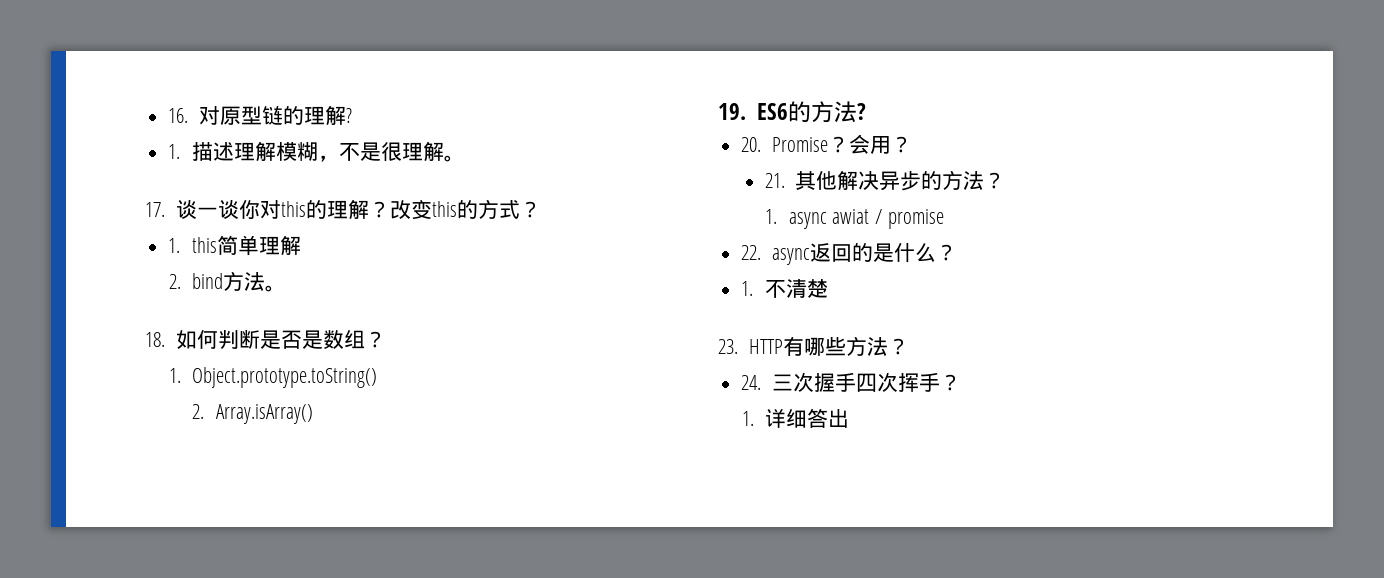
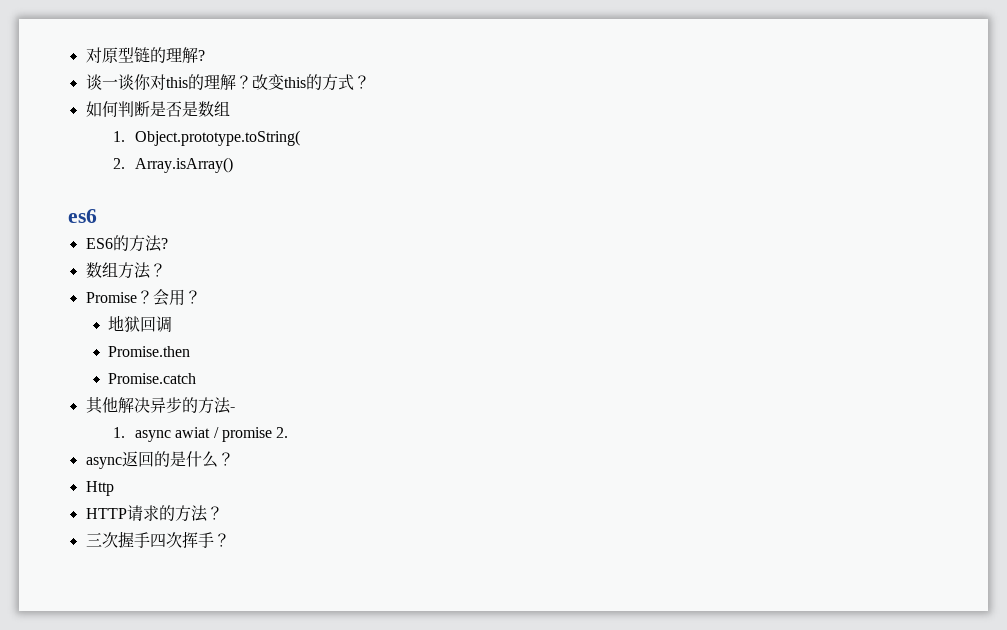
- 16.对原型链的理解?
+ 对原型链的理解?
- 1.描述理解模糊，不是很理解。
- 17.谈一谈你对this的理解？
+ 谈一谈你对this的理解？
- 1. this简单理解
- 2. bind方法。
- 18.如何判断是否是数组？
- 1. Object.prototype.toString()
+ 如何判断是否是数组
+ 1. Object.prototype.toString(
- 19. ES6的方法?
+ es6
+ ES6的方法?
- 20. Promise？
+ 数组方法？
+ Promise？
- 21.其他解决异步的方法？
+ 地狱回调
+ Promise.then
+ Promise.catch
+ 其他解决异步的方法-
- 1. async awiat / promise
- 22. async返回的是什么？
+ 1. async awiat / promise 2.
+ async返回的是什么？
- 1.不清楚
- 23. HTTP有哪些方法？
- 24.三次握手四次挥手？
+ Http
+ HTTP请求的方法？
+ 三次握手四次挥手？
- 1.详细答出

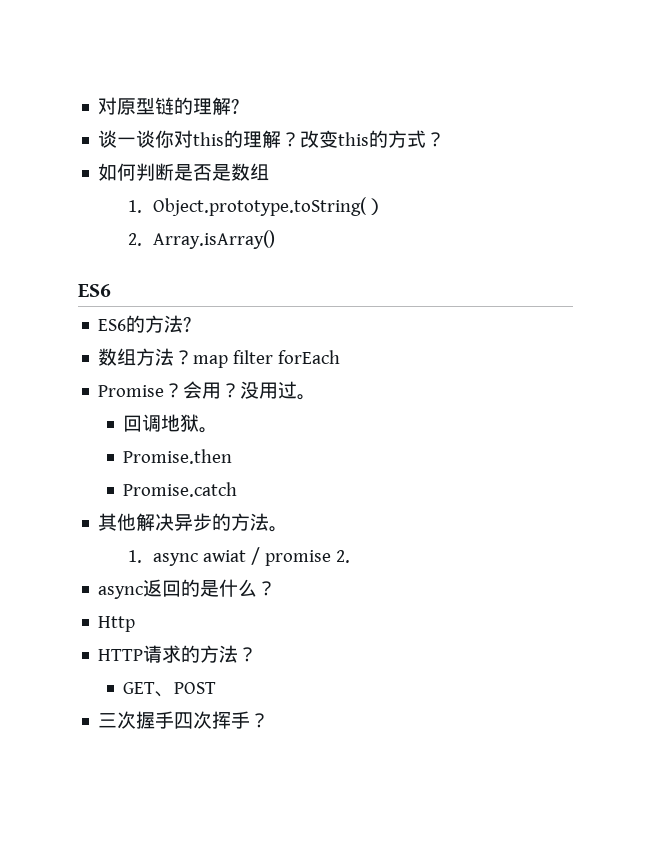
- 1. Object.prototype.toString(
+ 1. Object.prototype.toString(）
  2. Array.isArray()
- es6
+ ES6
- 数组方法？
+ 数组方法？map filter forEach
- 会用？
- 地狱回调
+ 会用？没用过。
+ 回调地狱。
- 其他解决异步的方法-
+ 其他解决异步的方法。
+ GET、POST

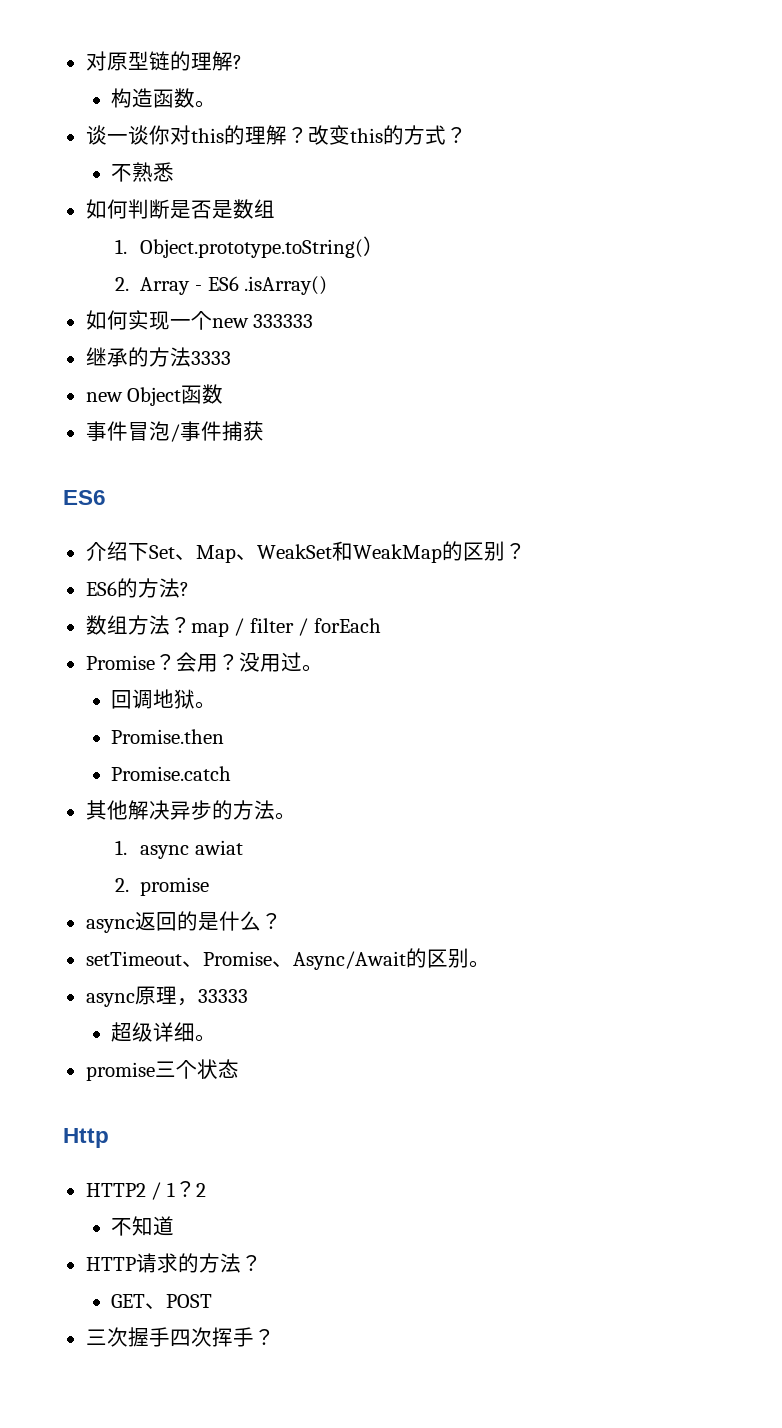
+ 构造函数。
+ 不熟悉
- 2. Array.isArray()
+ 2. Array - ES6 .isArray()
+ 如何实现一个new 333333
+ 继承的方法3333
+ new Object函数
+ 事件冒泡/事件捕获
  ES6
+ 介绍下Set、Map、WeakSet和WeakMap的区别？
- 数组方法？map filter forEach
+ 数组方法？map / filter / forEach
- 1. async awiat / promise 2.
+ 1. async awiat
+ 2. promise
+ setTimeout、Promise、Async/Await的区别。
+ async原理，33333
+ 超级详细。
+ promise三个状态
  Http
+ HTTP2 / 1？2
+ 不知道

